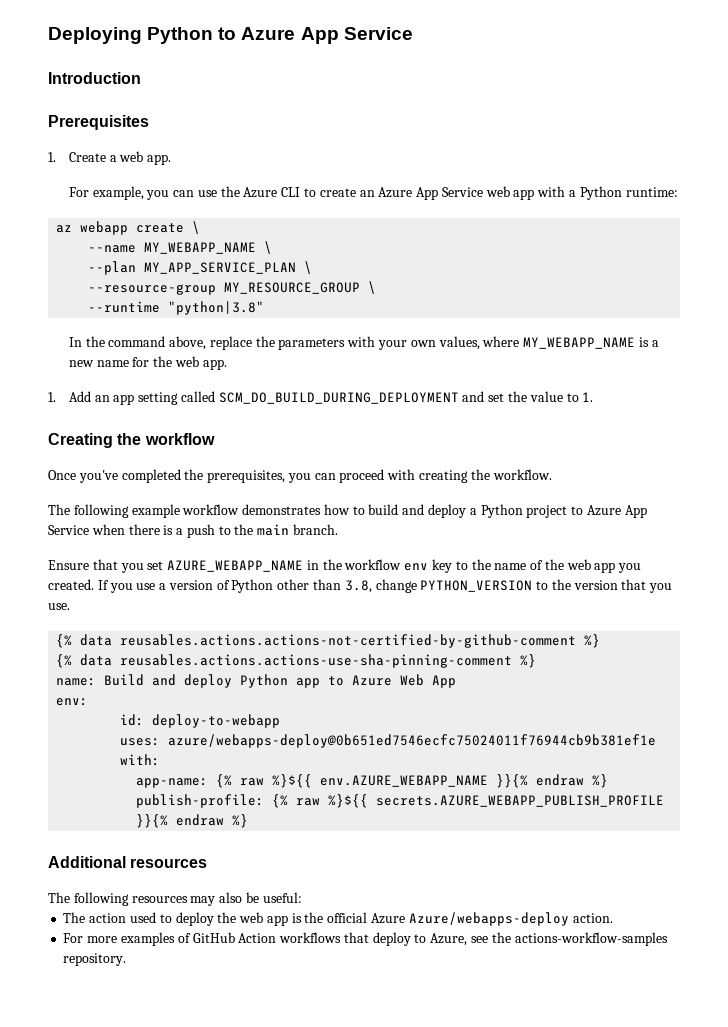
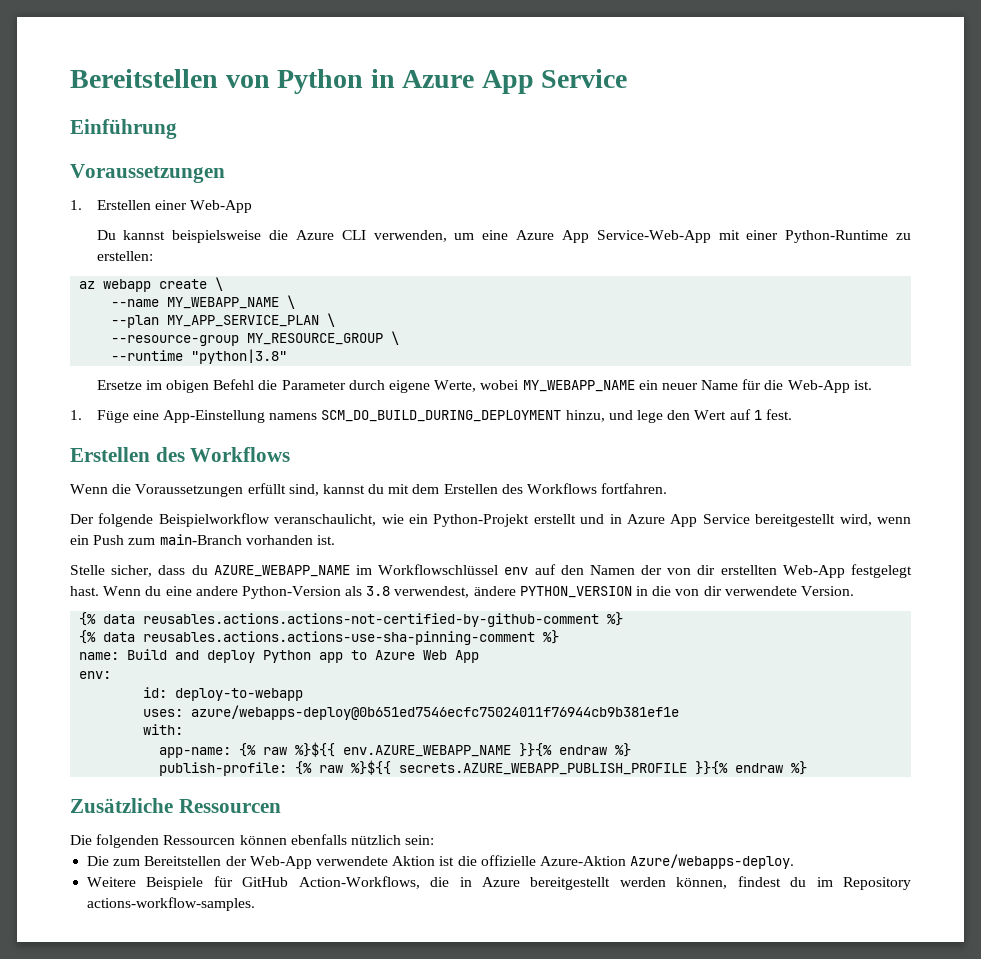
- Deploying Python to Azure App Service
+ Bereitstellen von Python in Azure App Service
- Introduction
- Prerequisites
- 1. Create a web app.
- For example, you can use the Azure CLI to create an Azure App Service web app with a Python runtime:
+ Einführung
+ Voraussetzungen
+ 1. Erstellen einer Web-App
+ Du kannst beispielsweise die Azure CLI verwenden, um eine Azure App Service-Web-App mit einer Python-Runtime zu erstellen:
- In the command above, replace the parameters with your own values, where MY_WEBAPP_NAME is a new name for the web app.
- 1. Add an app setting called SCM_DO_BUILD_DURING_DEPLOYMENT and set the value to 1.
- Creating the workflow
- Once you've completed the prerequisites, you can proceed with creating the workflow.
- The following example workflow demonstrates how to build and deploy a Python project to Azure App Service when there is a push to the main branch.
- Ensure that you set AZURE_WEBAPP_NAME in the workflow env key to the name of the web app you created. If you use a version of Python other than 3.8, change PYTHON_VERSION to the version that you use.
+ Ersetze im obigen Befehl die Parameter durch eigene Werte, wobei MY_WEBAPP_NAME ein neuer Name für die Web-App ist.
+ 1. Füge eine App-Einstellung namens SCM_DO_BUILD_DURING_DEPLOYMENT hinzu, und lege den Wert auf 1 fest.
+ Erstellen des Workflows
+ Wenn die Voraussetzungen erfüllt sind, kannst du mit dem Erstellen des Workflows fortfahren.
+ Der folgende Beispielworkflow veranschaulicht, wie ein Python-Projekt erstellt und in Azure App Service bereitgestellt wird, wenn ein Push zum main-Branch vorhanden ist.
+ Stelle sicher, dass du AZURE_WEBAPP_NAME im Workflowschlüssel env auf den Namen der von dir erstellten Web-App festgelegt hast. Wenn du eine andere Python-Version als 3.8 verwendest, ändere PYTHON_VERSION in die von dir verwendete Version.
- Additional resources
- The following resources may also be useful:
- The action used to deploy the web app is the official Azure Azure/webapps-deploy action.
- For more examples of GitHub Action workflows that deploy to Azure, see the actions-workflow-samples repository.
+ Zusätzliche Ressourcen
+ Die folgenden Ressourcen können ebenfalls nützlich sein:
+ Die zum Bereitstellen der Web-App verwendete Aktion ist die offizielle Azure-Aktion Azure/webapps-deploy.
+ Weitere Beispiele für GitHub Action-Workflows, die in Azure bereitgestellt werden können, findest du im Repository actions-workflow-samples.

